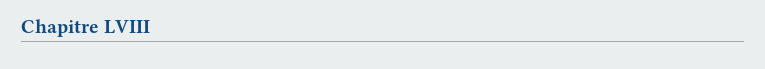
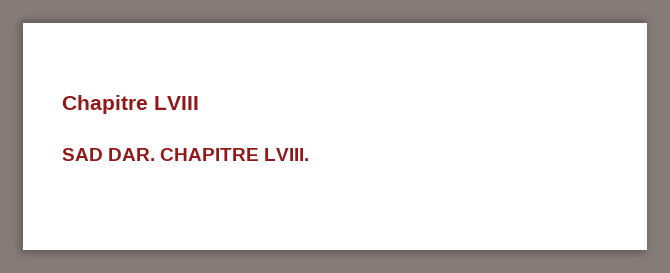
+ SAD DAR. CHAPITRE LVIII.

